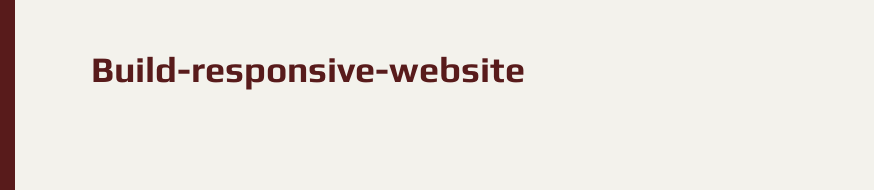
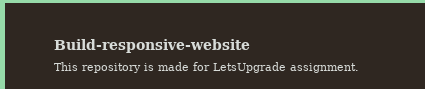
+ This repository is made for LetsUpgrade assignment.

